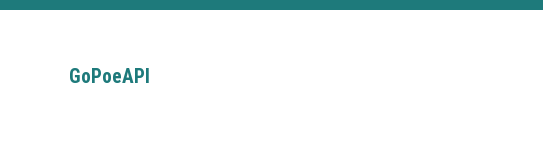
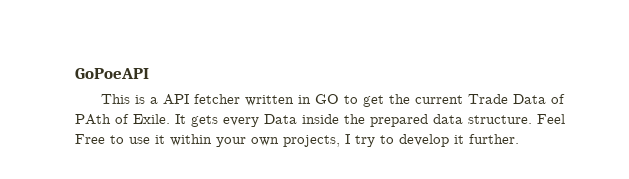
+ This is a API fetcher written in GO to get the current Trade Data of PAth of Exile. It gets every Data inside the prepared data structure. Feel Free to use it within your own projects, I try to develop it further.

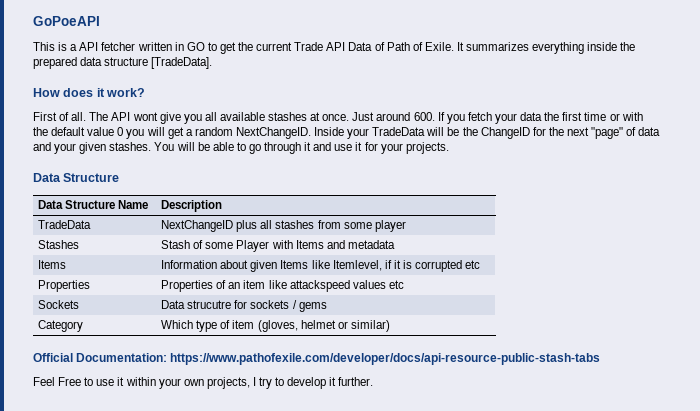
- This is a API fetcher written in GO to get the current Trade Data of PAth of Exile.
+ This is a API fetcher written in GO to get the current Trade API Data of Path of Exile.
- It gets every Data inside the prepared data structure. Feel Free to use it within your own projects, I try to develop it further.
+ It summarizes everything inside the prepared data structure [TradeData].
+ How does it work?
+ First of all. The API wont give you all available stashes at once. Just around 600. If you fetch your data the first time or with the default value 0 you will get a random NextChangeID. Inside your TradeData will be the ChangeID for the next "page" of data and your given stashes. You will be able to go through it and use it for your projects.
+ Data Structure
+ Data Structure Name | Description
+ TradeData | NextChangeID plus all stashes from some player
+ Stashes | Stash of some Player with Items and metadata
+ Items | Information about given Items like Itemlevel, if it is corrupted etc
+ Properties | Properties of an item like attackspeed values etc
+ Sockets | Data strucutre for sockets / gems
+ Category | Which type of item (gloves, helmet or similar)
+ Official Documentation: https://www.pathofexile.com/developer/docs/api-resource-public-stash-tabs
+ Feel Free to use it within your own projects, I try to develop it further.

